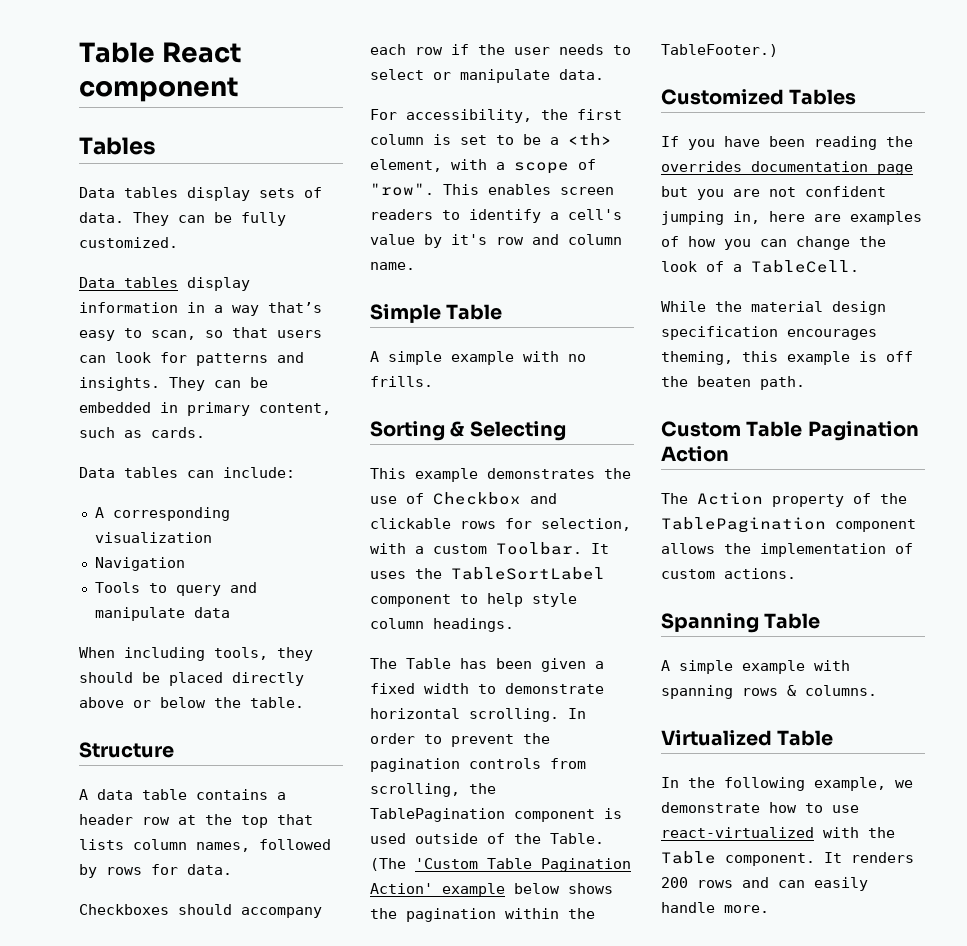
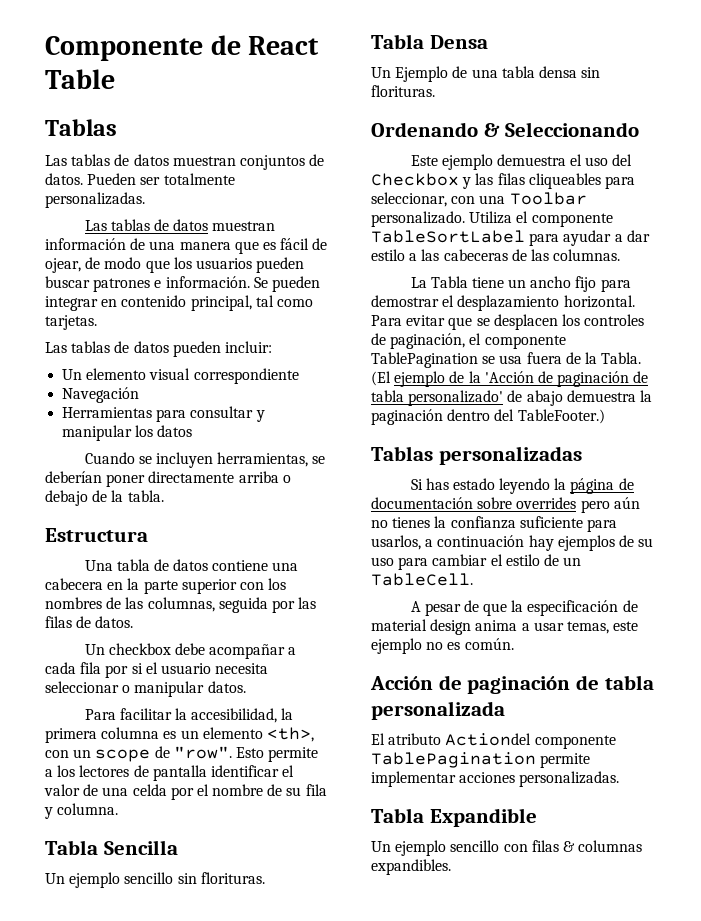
- Table React component
- Tables
- Data tables display sets of data. They can be fully customized.
- Data tables display information in a way that’s easy to scan, so that users can look for patterns and insights. They can be embedded in primary content, such as cards.
- Data tables can include:
- A corresponding visualization
- Navigation
- Tools to query and manipulate data
- When including tools, they should be placed directly above or below the table.
- Structure
- A data table contains a header row at the top that lists column names, followed by rows for data.
- Checkboxes should accompany each row if the user needs to select or manipulate data.
- For accessibility, the first column is set to be a <th> element, with a scope of "row". This enables screen readers to identify a cell's value by it's row and column name.
- Simple Table
- A simple example with no frills.
- Sorting & Selecting
- This example demonstrates the use of Checkbox and clickable rows for selection, with a custom Toolbar. It uses the TableSortLabel component to help style column headings.
- The Table has been given a fixed width to demonstrate horizontal scrolling. In order to prevent the pagination controls from scrolling, the TablePagination component is used outside of the Table. (The 'Custom Table Pagination Action' example below shows the pagination within the TableFooter.)
- Customized Tables
- If you have been reading the overrides documentation page but you are not confident jumping in, here are examples of how you can change the look of a TableCell.
- While the material design specification encourages theming, this example is off the beaten path.
- Custom Table Pagination Action
- The Action property of the TablePagination component allows the implementation of custom actions.
- Spanning Table
- A simple example with spanning rows & columns.
- Virtualized Table
- In the following example, we demonstrate how to use react-virtualized with the Table component. It renders 200 rows and can easily handle more.
+ Componente de React Table
+ Tablas
+ Las tablas de datos muestran conjuntos de datos. Pueden ser totalmente personalizadas.
+ Las tablas de datos muestran información de una manera que es fácil de ojear, de modo que los usuarios pueden buscar patrones e información. Se pueden integrar en contenido principal, tal como tarjetas.
+ Las tablas de datos pueden incluir:
+ Un elemento visual correspondiente
+ Navegación
+ Herramientas para consultar y manipular los datos
+ Cuando se incluyen herramientas, se deberían poner directamente arriba o debajo de la tabla.
+ Estructura
+ Una tabla de datos contiene una cabecera en la parte superior con los nombres de las columnas, seguida por las filas de datos.
+ Un checkbox debe acompañar a cada fila por si el usuario necesita seleccionar o manipular datos.
+ Para facilitar la accesibilidad, la primera columna es un elemento <th>, con un scope de "row". Esto permite a los lectores de pantalla identificar el valor de una celda por el nombre de su fila y columna.
+ Tabla Sencilla
+ Un ejemplo sencillo sin florituras.
+ Tabla Densa
+ Un Ejemplo de una tabla densa sin florituras.
+ Ordenando & Seleccionando
+ Este ejemplo demuestra el uso del Checkbox y las filas cliqueables para seleccionar, con una Toolbar personalizado. Utiliza el componente TableSortLabel para ayudar a dar estilo a las cabeceras de las columnas.
+ La Tabla tiene un ancho fijo para demostrar el desplazamiento horizontal. Para evitar que se desplacen los controles de paginación, el componente TablePagination se usa fuera de la Tabla. (El ejemplo de la 'Acción de paginación de tabla personalizado' de abajo demuestra la paginación dentro del TableFooter.)
+ Tablas personalizadas
+ Si has estado leyendo la página de documentación sobre overrides pero aún no tienes la confianza suficiente para usarlos, a continuación hay ejemplos de su uso para cambiar el estilo de un TableCell.
+ A pesar de que la especificación de material design anima a usar temas, este ejemplo no es común.
+ Acción de paginación de tabla personalizada
+ El atributo Actiondel componente TablePagination permite implementar acciones personalizadas.
+ Tabla Expandible
+ Un ejemplo sencillo con filas & columnas expandibles.

